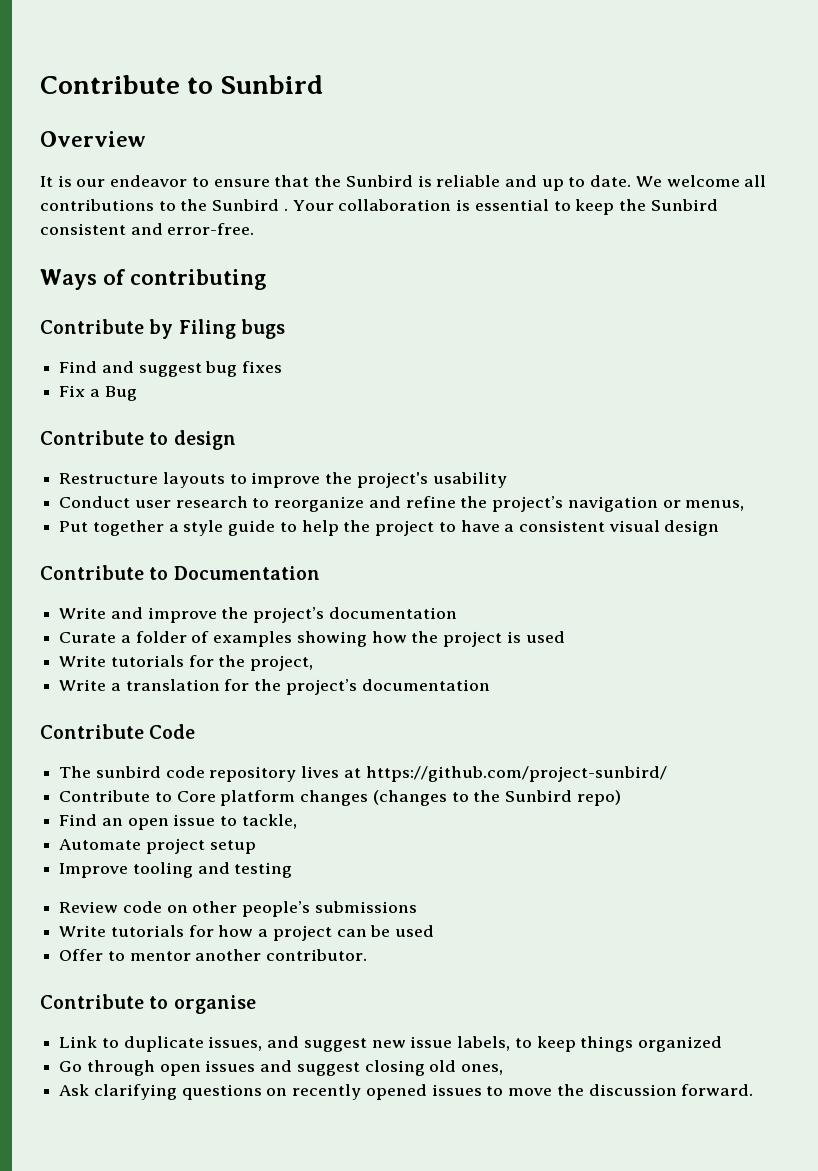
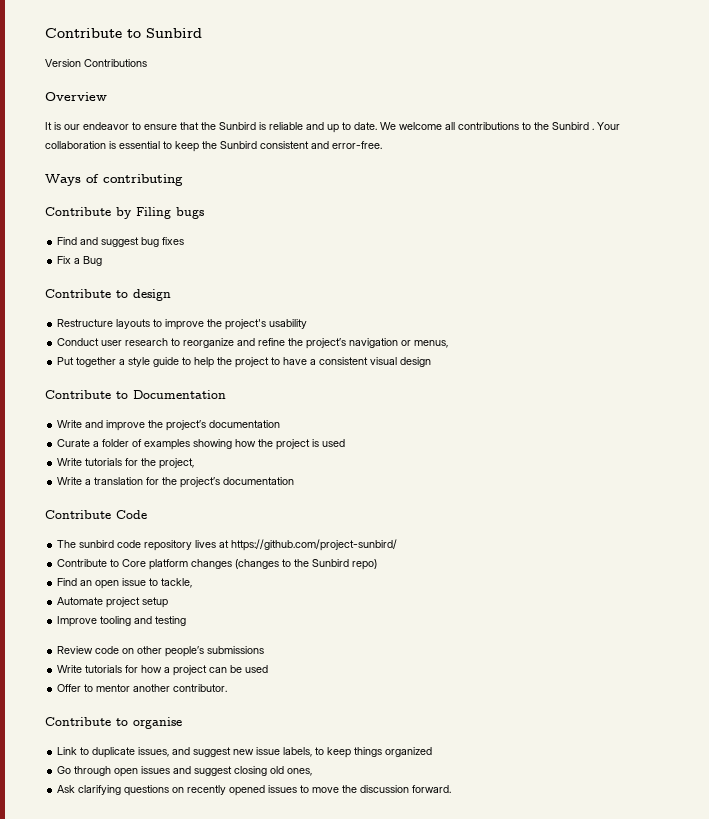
+ Version Contributions

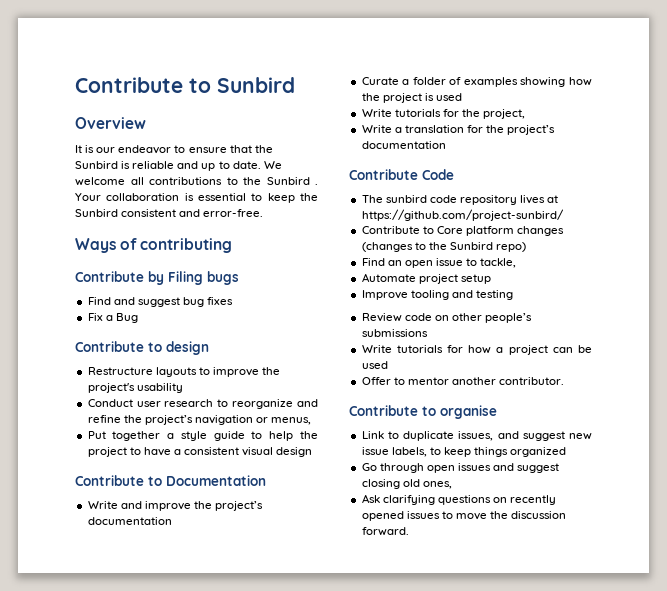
- Version Contributions

